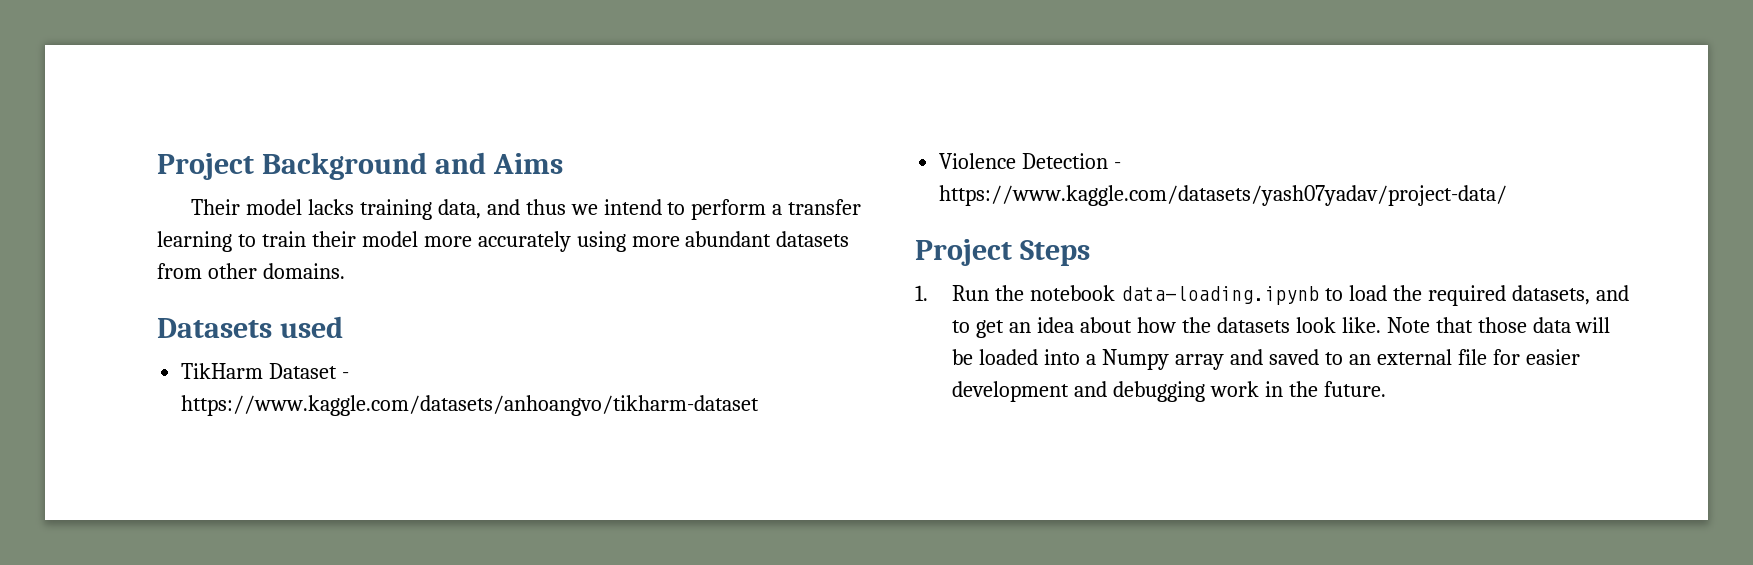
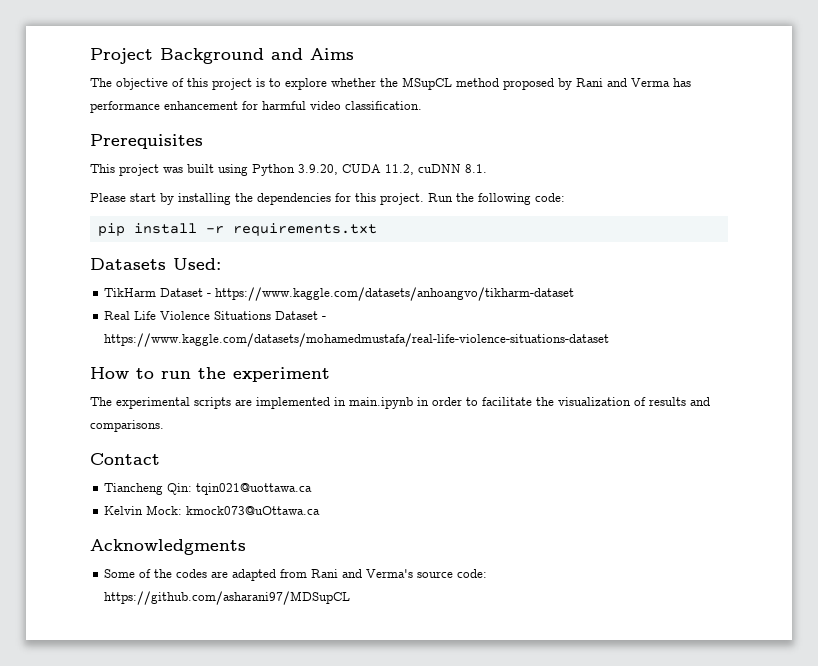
- Their model lacks training data, and thus we intend to perform a transfer learning to train their model more accurately using more abundant datasets from other domains.
+ The objective of this project is to explore whether the MSupCL method proposed by Rani and Verma has performance enhancement for harmful video classification.
+ Prerequisites
+ This project was built using Python 3.9.20, CUDA 11.2, cuDNN 8.1.
+ Please start by installing the dependencies for this project. Run the following code:
+ pip install -r requirements.txt
- Datasets used
+ Datasets Used:
- Violence Detection - https://www.kaggle.com/datasets/yash07yadav/project-data/
- Project Steps
- 1. Run the notebook data-loading.ipynb to load the required datasets, and to get an idea about how the datasets look like. Note that those data will be loaded into a Numpy array and saved to an external file for easier development and debugging work in the future.
+ Real Life Violence Situations Dataset - https://www.kaggle.com/datasets/mohamedmustafa/real-life-violence-situations-dataset
+ How to run the experiment
+ The experimental scripts are implemented in main.ipynb in order to facilitate the visualization of results and comparisons.
+ Contact
+ Tiancheng Qin: tqin021@uottawa.ca
+ Kelvin Mock: kmock073@uOttawa.ca
+ Acknowledgments
+ Some of the codes are adapted from Rani and Verma's source code: https://github.com/asharani97/MDSupCL

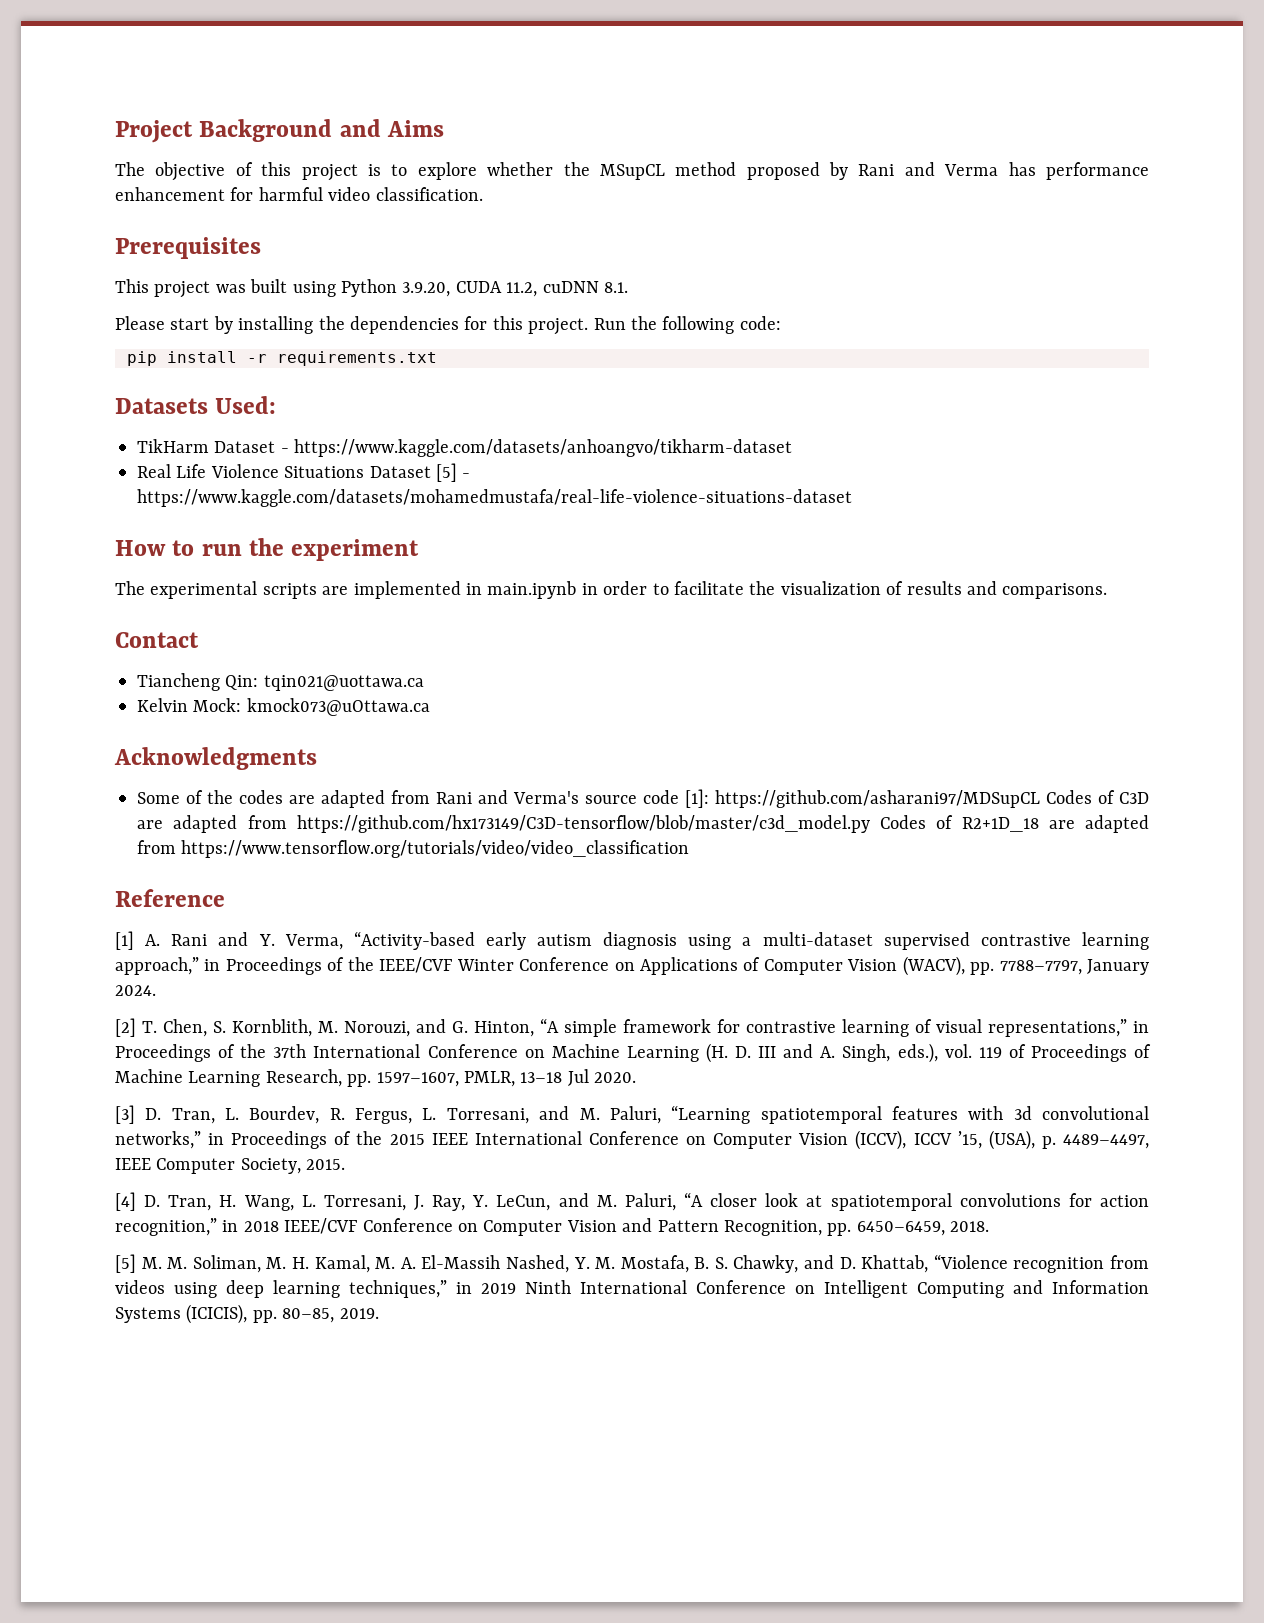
- Real Life Violence Situations Dataset - https://www.kaggle.com/datasets/mohamedmustafa/real-life-violence-situations-dataset
+ Real Life Violence Situations Dataset [5] - https://www.kaggle.com/datasets/mohamedmustafa/real-life-violence-situations-dataset
- Some of the codes are adapted from Rani and Verma's source code: https://github.com/asharani97/MDSupCL
+ Some of the codes are adapted from Rani and Verma's source code [1]: https://github.com/asharani97/MDSupCL Codes of C3D are adapted from https://github.com/hx173149/C3D-tensorflow/blob/master/c3d_model.py Codes of R2+1D_18 are adapted from https://www.tensorflow.org/tutorials/video/video_classification
+ Reference
+ [1] A. Rani and Y. Verma, “Activity-based early autism diagnosis using a multi-dataset supervised contrastive learning approach,” in Proceedings of the IEEE/CVF Winter Conference on Applications of Computer Vision (WACV), pp. 7788–7797, January 2024.
+ [2] T. Chen, S. Kornblith, M. Norouzi, and G. Hinton, “A simple framework for contrastive learning of visual representations,” in Proceedings of the 37th International Conference on Machine Learning (H. D. III and A. Singh, eds.), vol. 119 of Proceedings of Machine Learning Research, pp. 1597–1607, PMLR, 13–18 Jul 2020.
+ [3] D. Tran, L. Bourdev, R. Fergus, L. Torresani, and M. Paluri, “Learning spatiotemporal features with 3d convolutional networks,” in Proceedings of the 2015 IEEE International Conference on Computer Vision (ICCV), ICCV ’15, (USA), p. 4489–4497, IEEE Computer Society, 2015.
+ [4] D. Tran, H. Wang, L. Torresani, J. Ray, Y. LeCun, and M. Paluri, “A closer look at spatiotemporal convolutions for action recognition,” in 2018 IEEE/CVF Conference on Computer Vision and Pattern Recognition, pp. 6450–6459, 2018.
+ [5] M. M. Soliman, M. H. Kamal, M. A. El-Massih Nashed, Y. M. Mostafa, B. S. Chawky, and D. Khattab, “Violence recognition from videos using deep learning techniques,” in 2019 Ninth International Conference on Intelligent Computing and Information Systems (ICICIS), pp. 80–85, 2019.

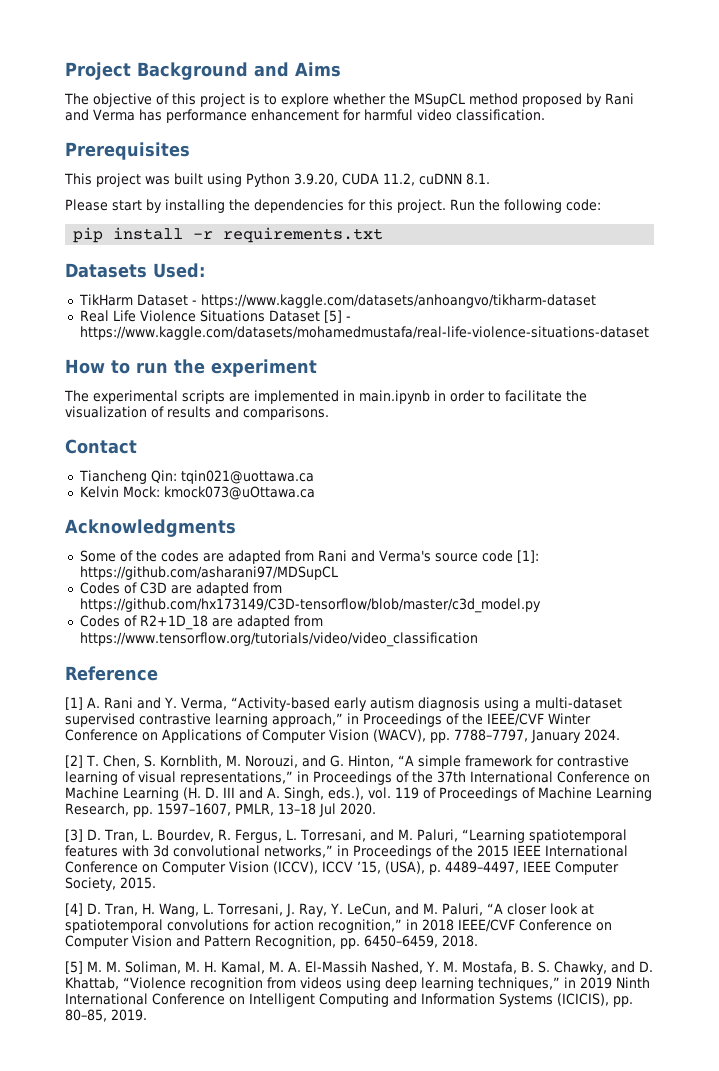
- Some of the codes are adapted from Rani and Verma's source code [1]: https://github.com/asharani97/MDSupCL Codes of C3D are adapted from https://github.com/hx173149/C3D-tensorflow/blob/master/c3d_model.py Codes of R2+1D_18 are adapted from https://www.tensorflow.org/tutorials/video/video_classification
+ Some of the codes are adapted from Rani and Verma's source code [1]: https://github.com/asharani97/MDSupCL
+ Codes of C3D are adapted from https://github.com/hx173149/C3D-tensorflow/blob/master/c3d_model.py
+ Codes of R2+1D_18 are adapted from https://www.tensorflow.org/tutorials/video/video_classification

